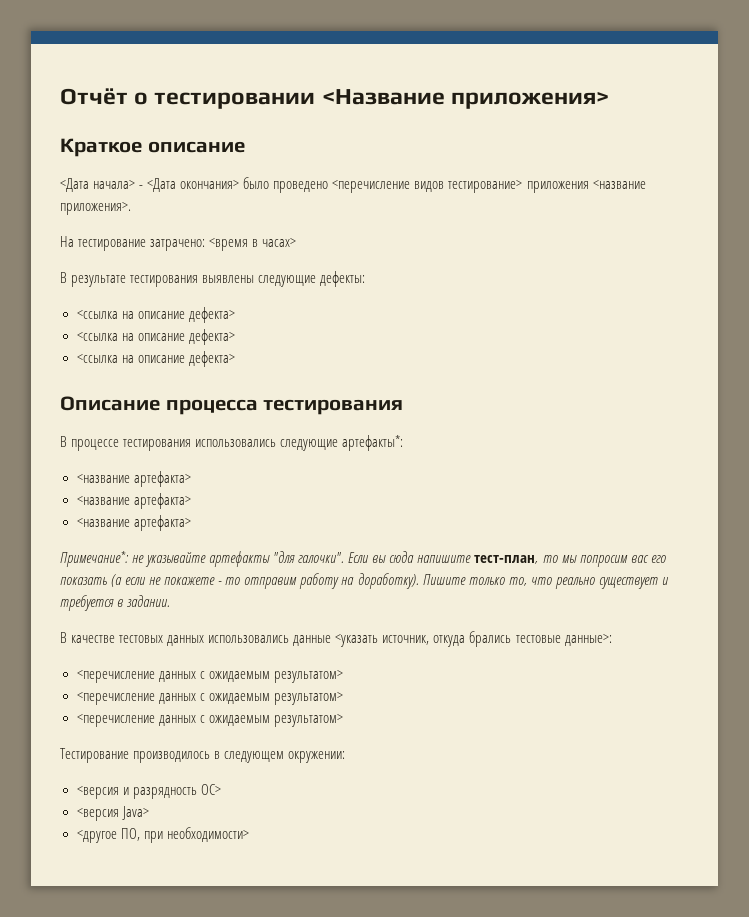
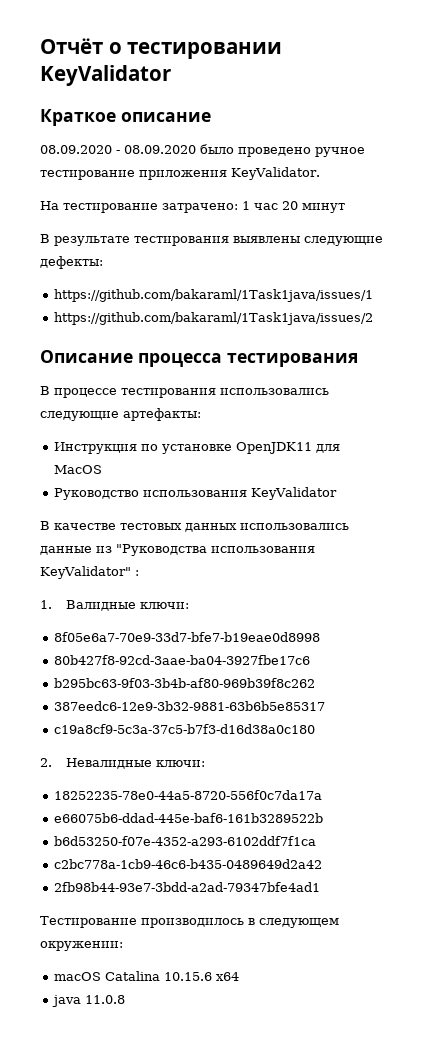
- Отчёт о тестировании <Название приложения>
+ Отчёт о тестировании KeyValidator
- <Дата начала> - <Дата окончания> было проведено <перечисление видов тестирование> приложения <название приложения>.
+ 08.09.2020 - 08.09.2020 было проведено ручное тестирование приложения KeyValidator.
- На тестирование затрачено: <время в часах>
+ На тестирование затрачено: 1 час 20 минут
  В результате тестирования выявлены следующие дефекты:
- <ссылка на описание дефекта>
- <ссылка на описание дефекта>
- <ссылка на описание дефекта>
+ https://github.com/bakaraml/1Task1java/issues/1
+ https://github.com/bakaraml/1Task1java/issues/2
- В процессе тестирования использовались следующие артефакты*:
- <название артефакта>
- <название артефакта>
- <название артефакта>
- Примечание*: не указывайте артефакты "для галочки". Если вы сюда напишите тест-план, то мы попросим вас его показать (а если не покажете - то отправим работу на доработку). Пишите только то, что реально существует и требуется в задании.
+ В процессе тестирования использовались следующие артефакты:
+ Инструкция по установке OpenJDK11 для MacOS
+ Руководство использования KeyValidator
- В качестве тестовых данных использовались данные <указать источник, откуда брались тестовые данные>:
- <перечисление данных с ожидаемым результатом>
- <перечисление данных с ожидаемым результатом>
- <перечисление данных с ожидаемым результатом>
+ В качестве тестовых данных использовались данные из "Руководства использования KeyValidator" :
+ 1. Валидные ключи:
+ 8f05e6a7-70e9-33d7-bfe7-b19eae0d8998
+ 80b427f8-92cd-3aae-ba04-3927fbe17c6
+ b295bc63-9f03-3b4b-af80-969b39f8c262
+ 387eedc6-12e9-3b32-9881-63b6b5e85317
+ c19a8cf9-5c3a-37c5-b7f3-d16d38a0c180
+ 2. Невалидные ключи:
+ 18252235-78e0-44a5-8720-556f0c7da17a
+ e66075b6-ddad-445e-baf6-161b3289522b
+ b6d53250-f07e-4352-a293-6102ddf7f1ca
+ c2bc778a-1cb9-46c6-b435-0489649d2a42
+ 2fb98b44-93e7-3bdd-a2ad-79347bfe4ad1
- <версия и разрядность ОС>
- <версия Java>
- <другое ПО, при необходимости>
+ macOS Catalina 10.15.6 x64
+ java 11.0.8

